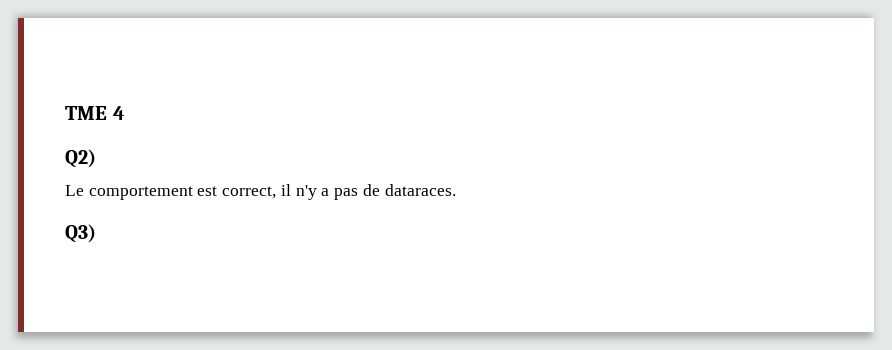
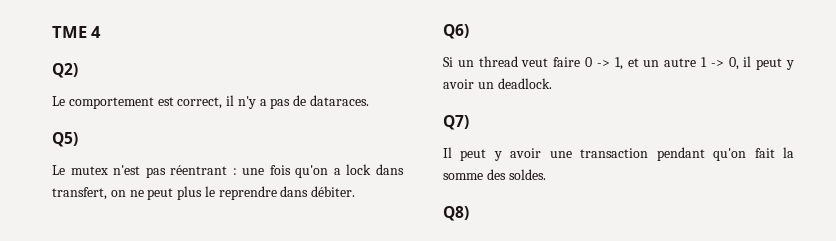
- Q3)
+ Q5)
+ Le mutex n'est pas réentrant : une fois qu'on a lock dans transfert, on ne peut plus le reprendre dans débiter.
+ Q6)
+ Si un thread veut faire 0 -> 1, et un autre 1 -> 0, il peut y avoir un deadlock.
+ Q7)
+ Il peut y avoir une transaction pendant qu'on fait la somme des soldes.
+ Q8)

